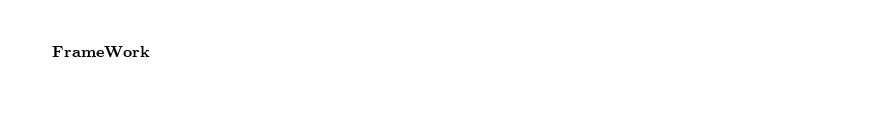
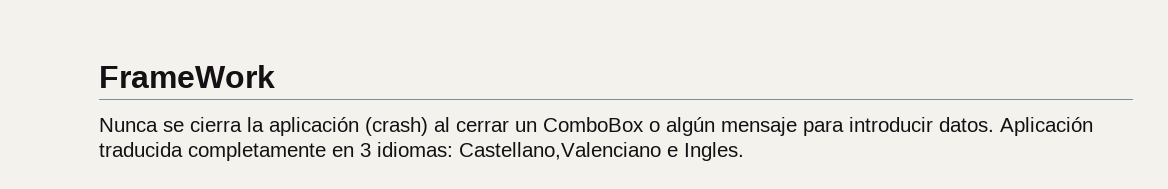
+ Nunca se cierra la aplicación (crash) al cerrar un ComboBox o algún mensaje para introducir datos. Aplicación traducida completamente en 3 idiomas: Castellano,Valenciano e Ingles.

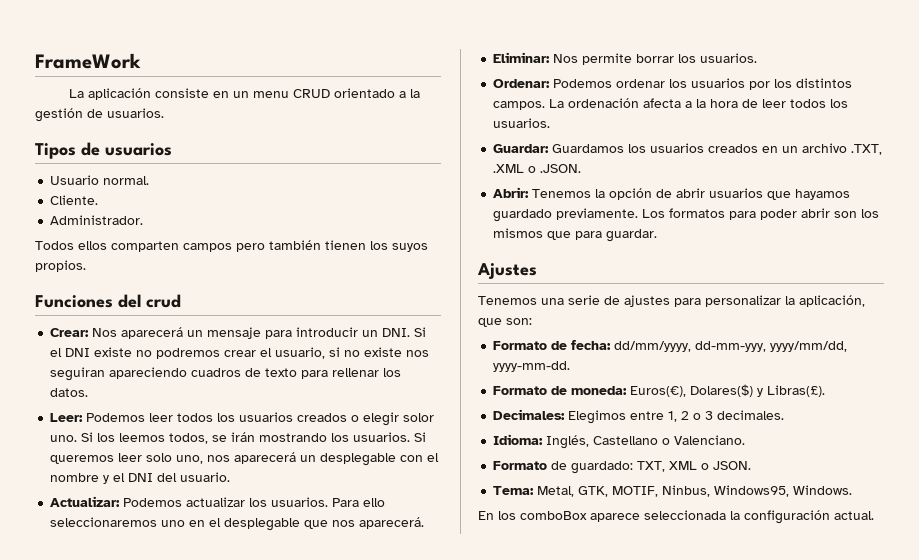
- Nunca se cierra la aplicación (crash) al cerrar un ComboBox o algún mensaje para introducir datos. Aplicación traducida completamente en 3 idiomas: Castellano,Valenciano e Ingles.
+ La aplicación consiste en un menu CRUD orientado a la gestión de usuarios.
+ Tipos de usuarios
+ Usuario normal.
+ Cliente.
+ Administrador.
+ Todos ellos comparten campos pero también tienen los suyos propios.
+ Funciones del crud
+ Crear: Nos aparecerá un mensaje para introducir un DNI. Si el DNI existe no podremos crear el usuario, si no existe nos seguiran apareciendo cuadros de texto para rellenar los datos.
+ Leer: Podemos leer todos los usuarios creados o elegir solor uno. Si los leemos todos, se irán mostrando los usuarios. Si queremos leer solo uno, nos aparecerá un desplegable con el nombre y el DNI del usuario.
+ Actualizar: Podemos actualizar los usuarios. Para ello seleccionaremos uno en el desplegable que nos aparecerá.
+ Eliminar: Nos permite borrar los usuarios.
+ Ordenar: Podemos ordenar los usuarios por los distintos campos. La ordenación afecta a la hora de leer todos los usuarios.
+ Guardar: Guardamos los usuarios creados en un archivo .TXT, .XML o .JSON.
+ Abrir: Tenemos la opción de abrir usuarios que hayamos guardado previamente. Los formatos para poder abrir son los mismos que para guardar.
+ Ajustes
+ Tenemos una serie de ajustes para personalizar la aplicación, que son:
+ Formato de fecha: dd/mm/yyyy, dd-mm-yyy, yyyy/mm/dd, yyyy-mm-dd.
+ Formato de moneda: Euros(€), Dolares($) y Libras(£).
+ Decimales: Elegimos entre 1, 2 o 3 decimales.
+ Idioma: Inglés, Castellano o Valenciano.
+ Formato de guardado: TXT, XML o JSON.
+ Tema: Metal, GTK, MOTIF, Ninbus, Windows95, Windows.
+ En los comboBox aparece seleccionada la configuración actual.

